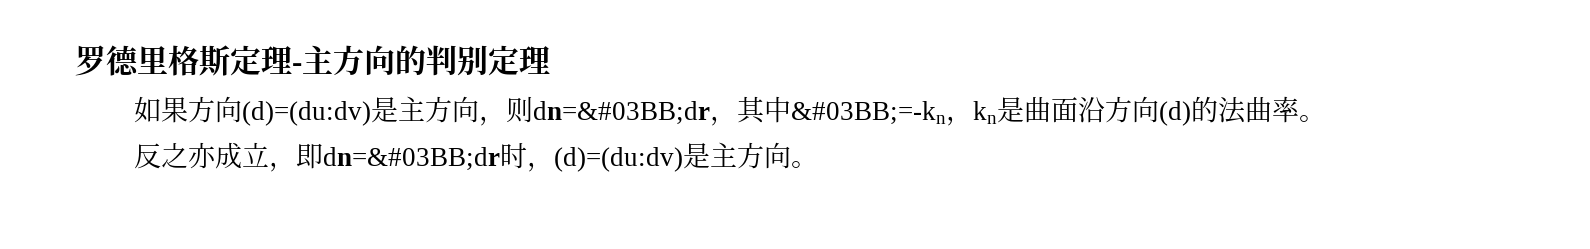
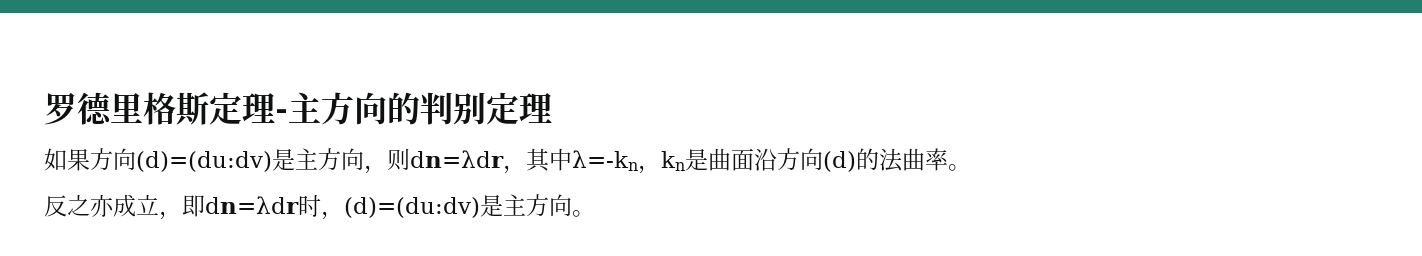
- 如果方向(d)=(du:dv)是主方向，则dn=&#03BB;dr，其中&#03BB;=-kn，kn是曲面沿方向(d)的法曲率。
+ 如果方向(d)=(du:dv)是主方向，则dn=λdr，其中λ=-kn，kn是曲面沿方向(d)的法曲率。
- 反之亦成立，即dn=&#03BB;dr时，(d)=(du:dv)是主方向。
+ 反之亦成立，即dn=λdr时，(d)=(du:dv)是主方向。

